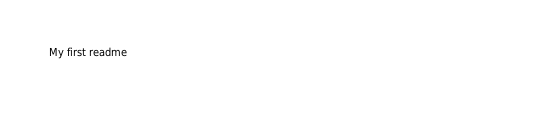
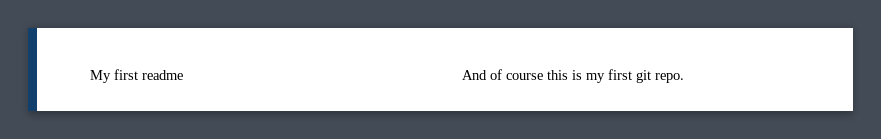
+ And of course this is my first git repo.

